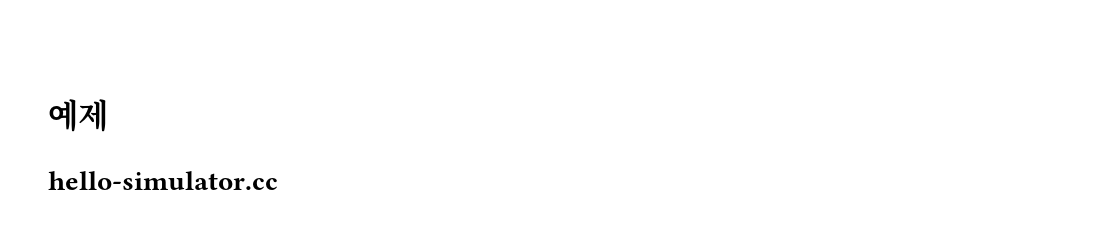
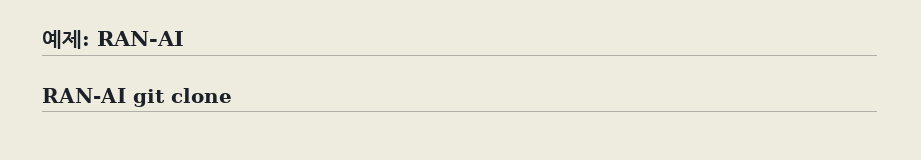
- 예제
- hello-simulator.cc
+ 예제: RAN-AI
+ RAN-AI git clone

